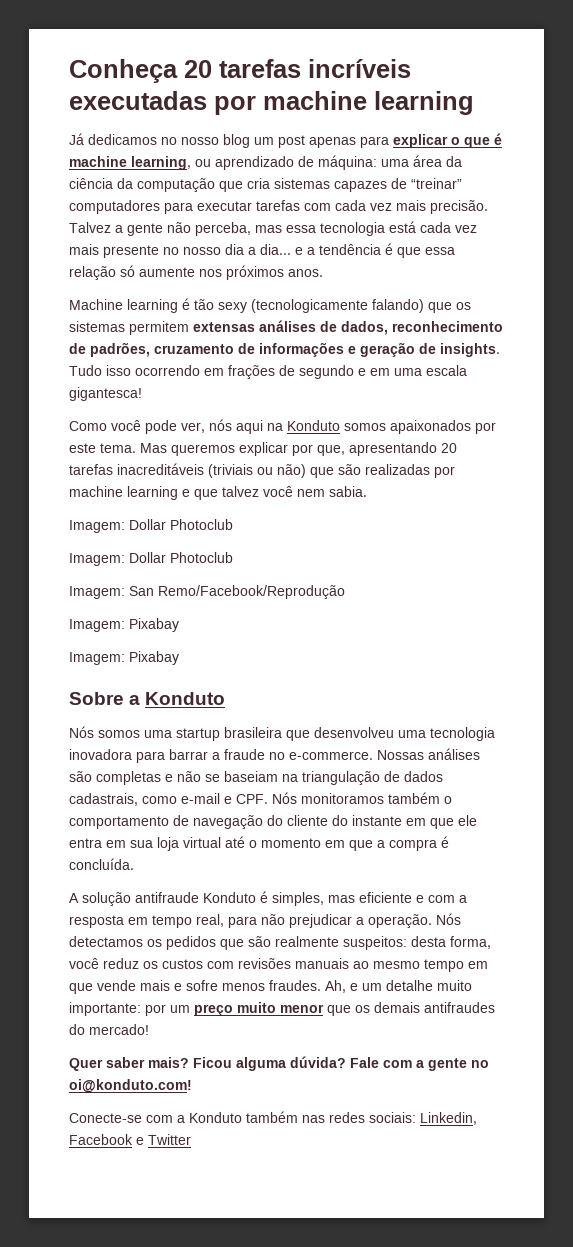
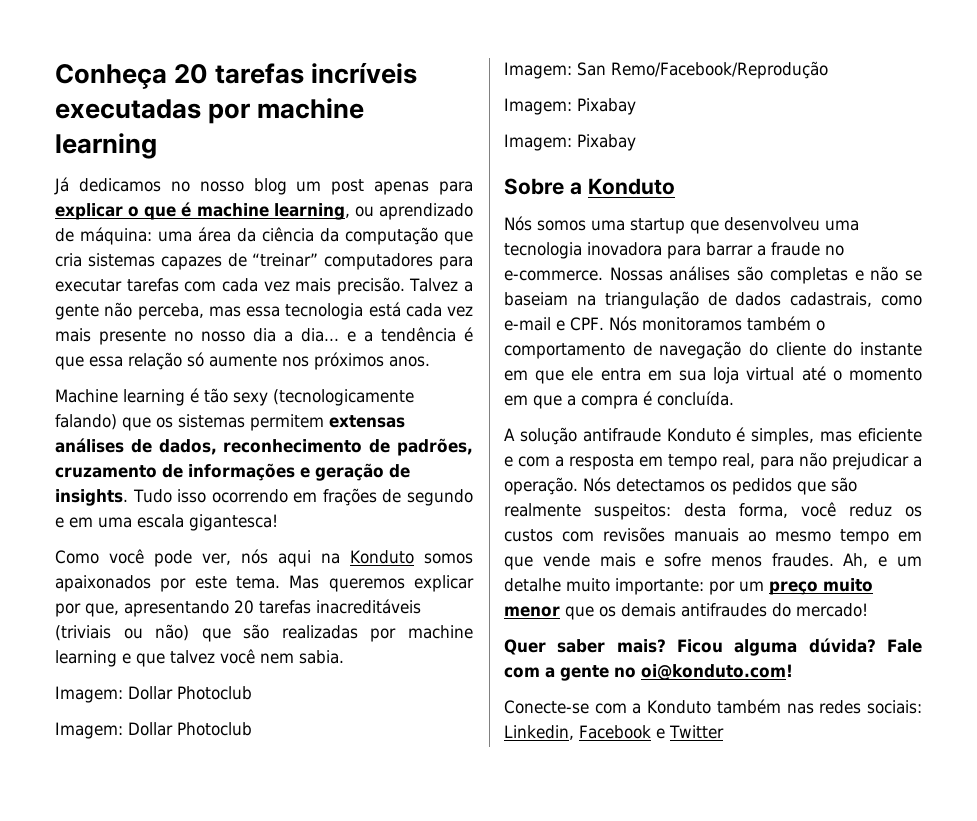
- Nós somos uma startup brasileira que desenvolveu uma tecnologia inovadora para barrar a fraude no e-commerce.
+ Nós somos uma startup que desenvolveu uma tecnologia inovadora para barrar a fraude no e-commerce.

